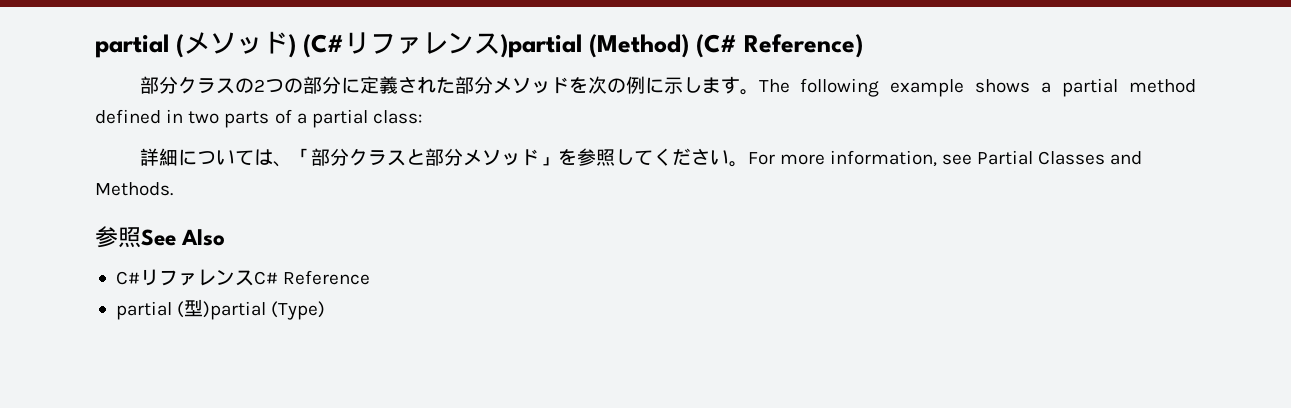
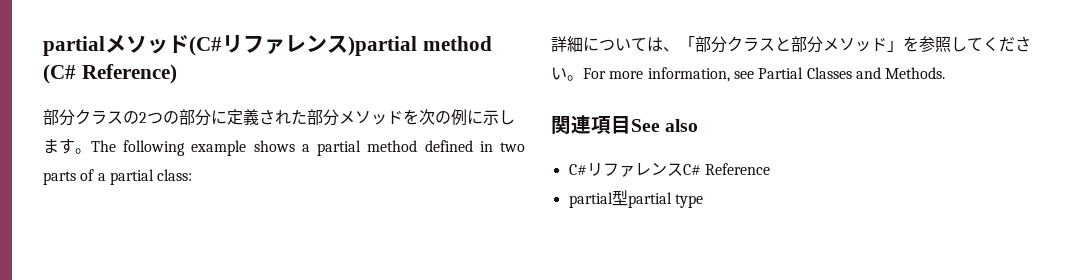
- partial (メソッド) (C#リファレンス)partial (Method) (C# Reference)
+ partialメソッド(C#リファレンス)partial method (C# Reference)
- 参照See Also
+ 関連項目See also
- partial (型)partial (Type)
+ partial型partial type

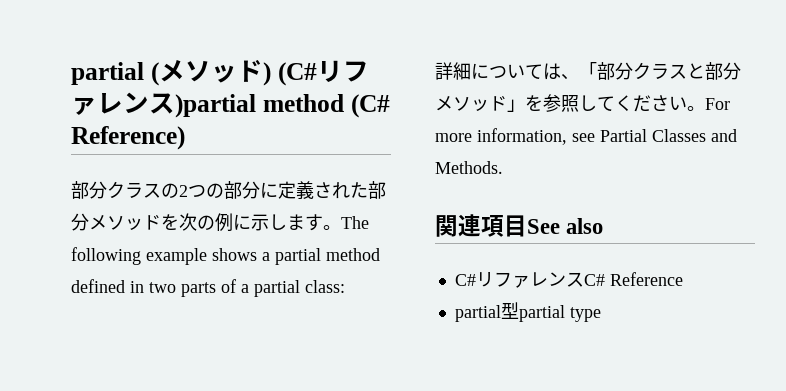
- partialメソッド(C#リファレンス)partial method (C# Reference)
+ partial (メソッド) (C#リファレンス)partial method (C# Reference)

